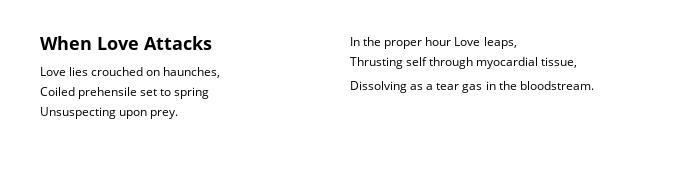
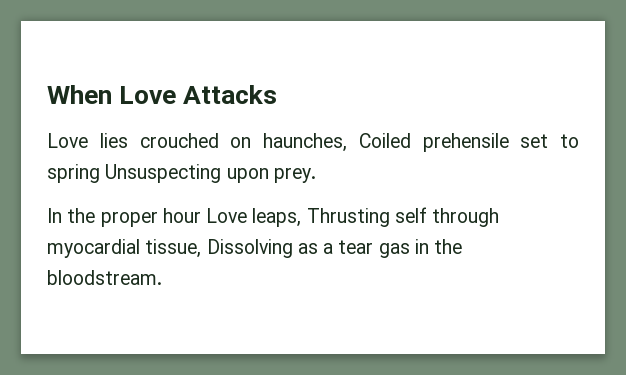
- Love lies crouched on haunches,
- Coiled prehensile set to spring
- Unsuspecting upon prey.
+ Love lies crouched on haunches, Coiled prehensile set to spring Unsuspecting upon prey.
- In the proper hour Love leaps,
- Thrusting self through myocardial tissue,
- Dissolving as a tear gas in the bloodstream.
+ In the proper hour Love leaps, Thrusting self through myocardial tissue, Dissolving as a tear gas in the bloodstream.

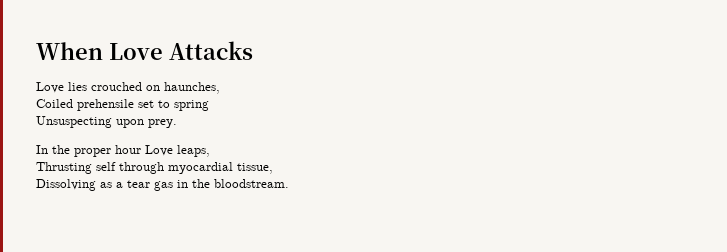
- Love lies crouched on haunches, Coiled prehensile set to spring Unsuspecting upon prey.
+ Love lies crouched on haunches,
+ Coiled prehensile set to spring
+ Unsuspecting upon prey.
- In the proper hour Love leaps, Thrusting self through myocardial tissue, Dissolving as a tear gas in the bloodstream.
+ In the proper hour Love leaps,
+ Thrusting self through myocardial tissue,
+ Dissolving as a tear gas in the bloodstream.

